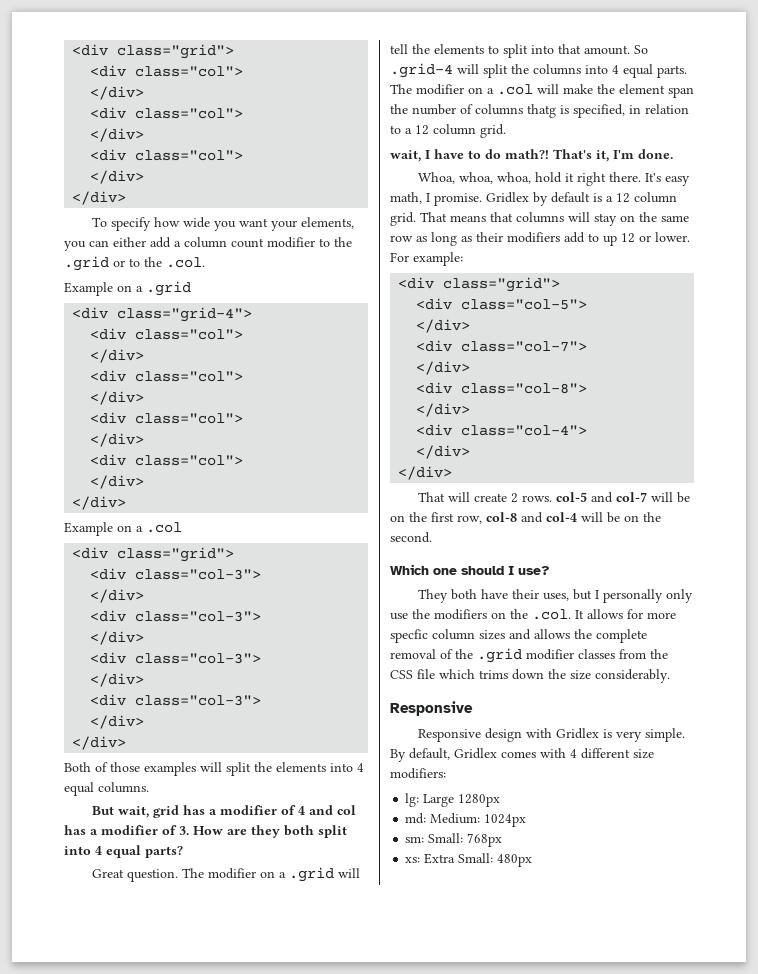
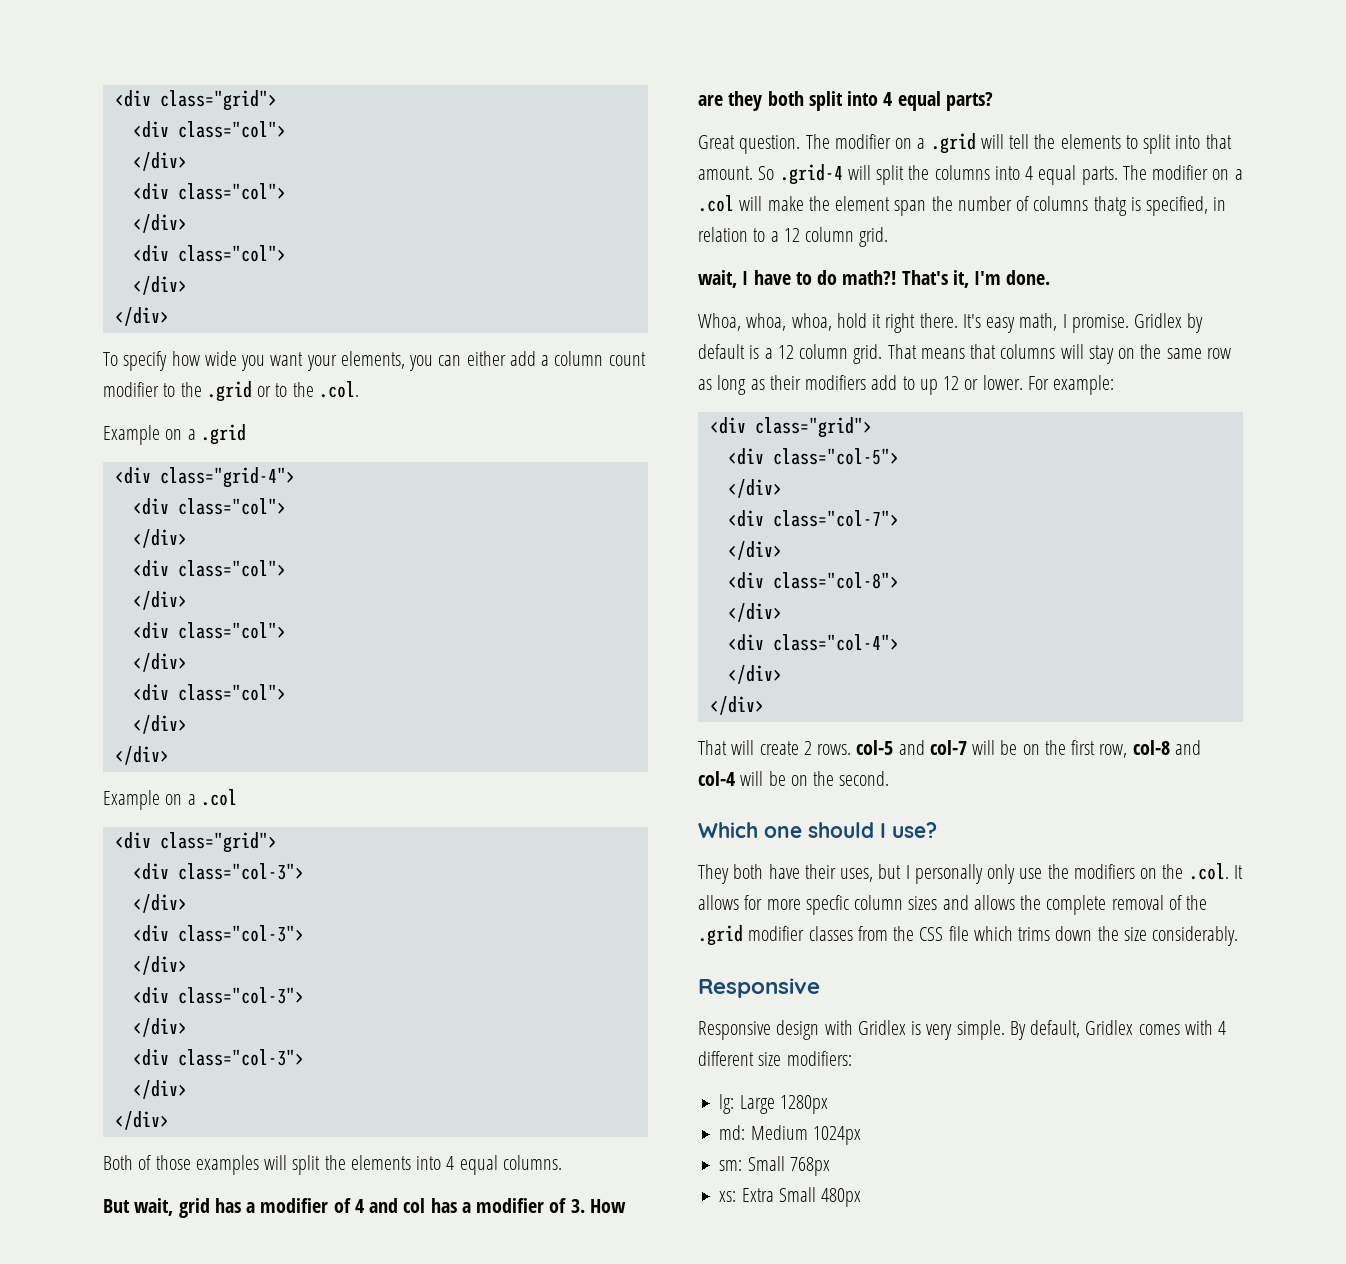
- md: Medium: 1024px
+ md: Medium 1024px
- sm: Small: 768px
+ sm: Small 768px
- xs: Extra Small: 480px
+ xs: Extra Small 480px

